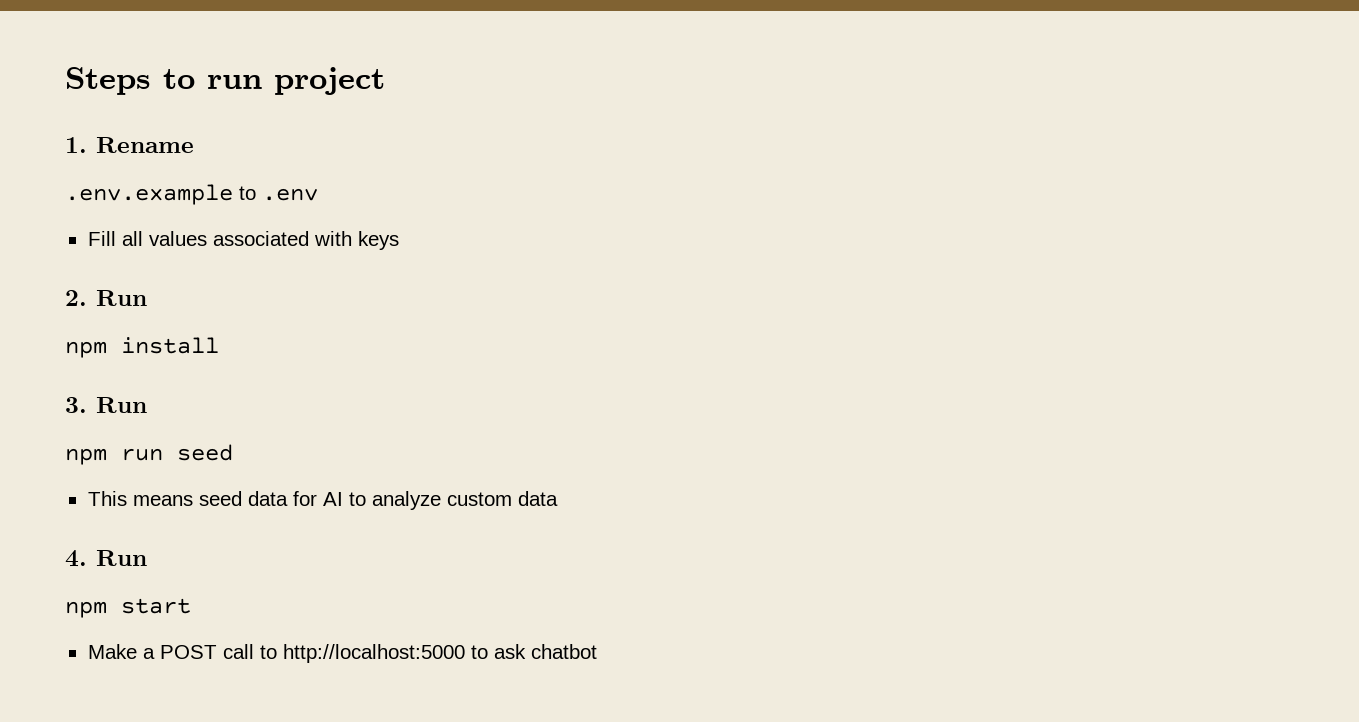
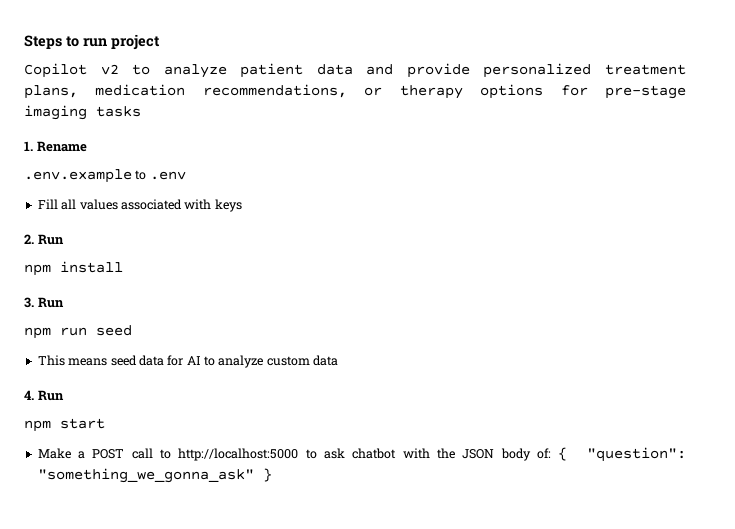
+ Copilot v2 to analyze patient data and provide personalized treatment plans, medication recommendations, or therapy options for pre-stage imaging tasks
- Make a POST call to http://localhost:5000 to ask chatbot
+ Make a POST call to http://localhost:5000 to ask chatbot with the JSON body of: { "question": "something_we_gonna_ask" }

